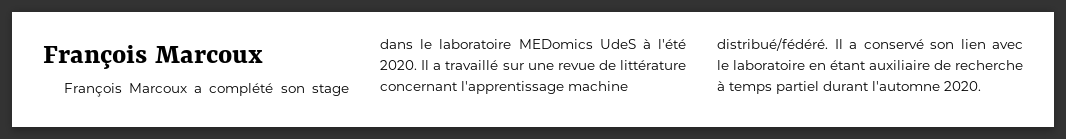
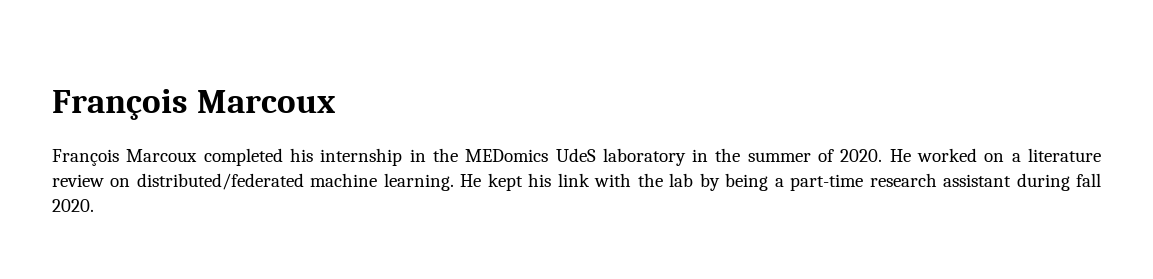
- François Marcoux a complété son stage dans le laboratoire MEDomics UdeS à l'été 2020. Il a travaillé sur une revue de littérature concernant l'apprentissage machine distribué/fédéré. Il a conservé son lien avec le laboratoire en étant auxiliaire de recherche à temps partiel durant l'automne 2020.
+ François Marcoux completed his internship in the MEDomics UdeS laboratory in the summer of 2020. He worked on a literature review on distributed/federated machine learning. He kept his link with the lab by being a part-time research assistant during fall 2020.

